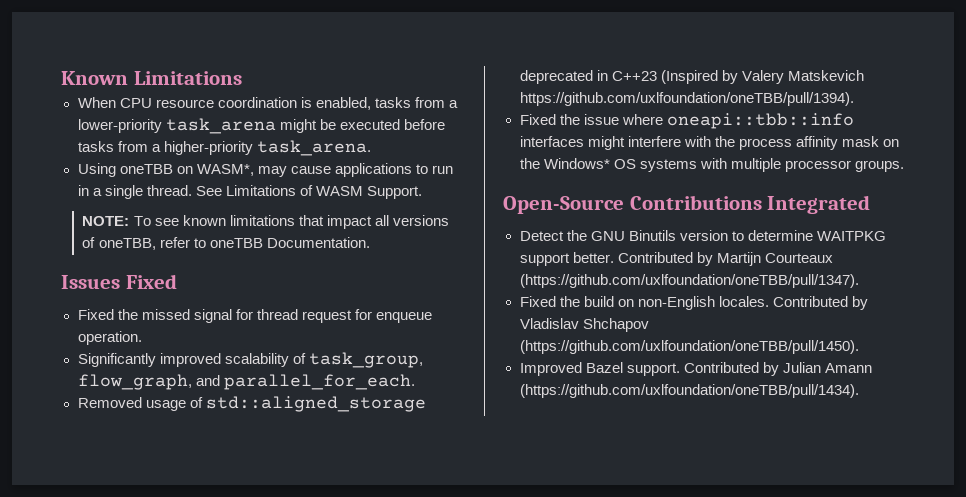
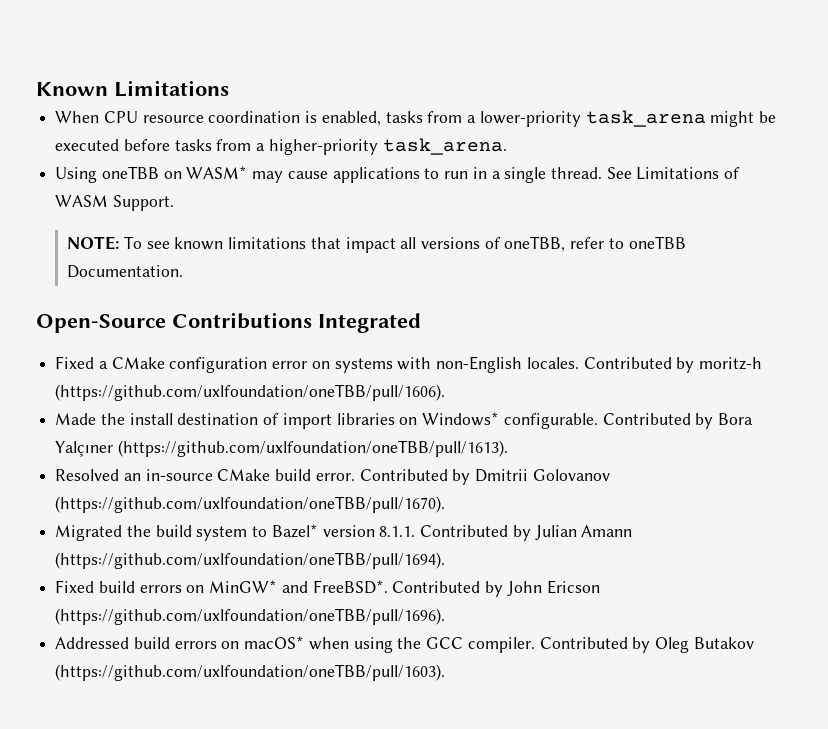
- Using oneTBB on WASM*, may cause applications to run in a single thread.
+ Using oneTBB on WASM* may cause applications to run in a single thread.
- Issues Fixed
- Fixed the missed signal for thread request for enqueue operation.
- Significantly improved scalability of task_group, flow_graph, and parallel_for_each.
- Removed usage of std::aligned_storage deprecated in C++23 (Inspired by Valery Matskevich https://github.com/uxlfoundation/oneTBB/pull/1394).
- Fixed the issue where oneapi::tbb::info interfaces might interfere with the process affinity mask on the Windows* OS systems with multiple processor groups.
  Open-Source Contributions Integrated
- Detect the GNU Binutils version to determine WAITPKG support better. Contributed by Martijn Courteaux (https://github.com/uxlfoundation/oneTBB/pull/1347).
- Fixed the build on non-English locales. Contributed by Vladislav Shchapov (https://github.com/uxlfoundation/oneTBB/pull/1450).
- Improved Bazel support. Contributed by Julian Amann (https://github.com/uxlfoundation/oneTBB/pull/1434).
+ Fixed a CMake configuration error on systems with non-English locales. Contributed by moritz-h (https://github.com/uxlfoundation/oneTBB/pull/1606).
+ Made the install destination of import libraries on Windows* configurable. Contributed by Bora Yalçıner (https://github.com/uxlfoundation/oneTBB/pull/1613).
+ Resolved an in-source CMake build error. Contributed by Dmitrii Golovanov (https://github.com/uxlfoundation/oneTBB/pull/1670).
+ Migrated the build system to Bazel* version 8.1.1. Contributed by Julian Amann (https://github.com/uxlfoundation/oneTBB/pull/1694).
+ Fixed build errors on MinGW* and FreeBSD*. Contributed by John Ericson (https://github.com/uxlfoundation/oneTBB/pull/1696).
+ Addressed build errors on macOS* when using the GCC compiler. Contributed by Oleg Butakov (https://github.com/uxlfoundation/oneTBB/pull/1603).

